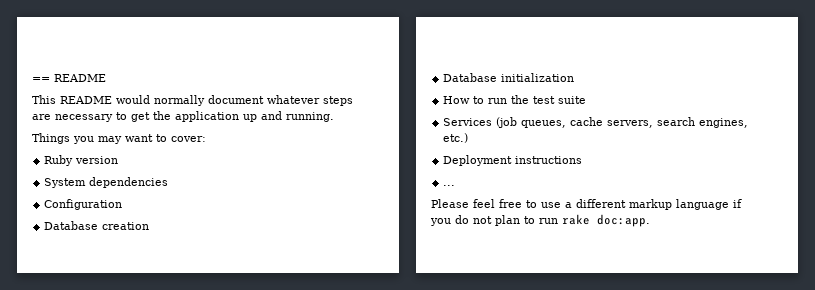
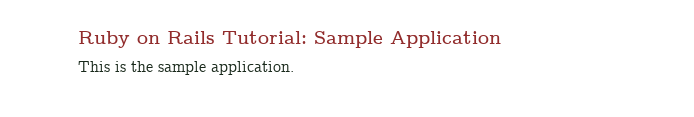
- == README
- This README would normally document whatever steps are necessary to get the application up and running.
- Things you may want to cover:
- Ruby version
- System dependencies
- Configuration
- Database creation
- Database initialization
- How to run the test suite
- Services (job queues, cache servers, search engines, etc.)
- Deployment instructions
- ...
- Please feel free to use a different markup language if you do not plan to run rake doc:app.
+ Ruby on Rails Tutorial: Sample Application
+ This is the sample application.

